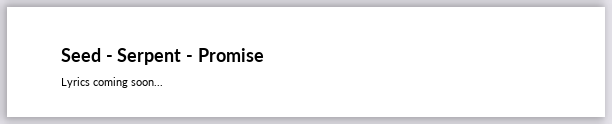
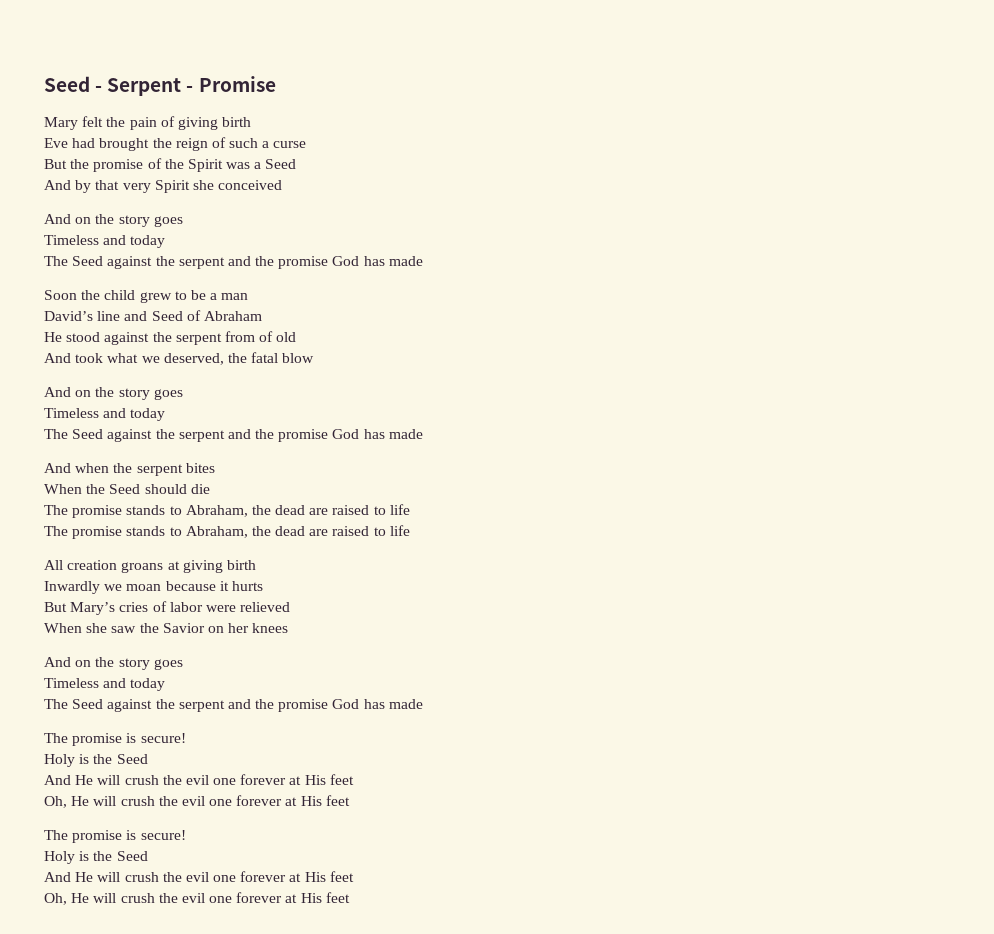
- Lyrics coming soon...
+ Mary felt the pain of giving birth
+ Eve had brought the reign of such a curse
+ But the promise of the Spirit was a Seed
+ And by that very Spirit she conceived
+ And on the story goes
+ Timeless and today
+ The Seed against the serpent and the promise God has made
+ Soon the child grew to be a man
+ David’s line and Seed of Abraham
+ He stood against the serpent from of old
+ And took what we deserved, the fatal blow
+ And on the story goes
+ Timeless and today
+ The Seed against the serpent and the promise God has made
+ And when the serpent bites
+ When the Seed should die
+ The promise stands to Abraham, the dead are raised to life
+ The promise stands to Abraham, the dead are raised to life
+ All creation groans at giving birth
+ Inwardly we moan because it hurts
+ But Mary’s cries of labor were relieved
+ When she saw the Savior on her knees
+ And on the story goes
+ Timeless and today
+ The Seed against the serpent and the promise God has made
+ The promise is secure!
+ Holy is the Seed
+ And He will crush the evil one forever at His feet
+ Oh, He will crush the evil one forever at His feet
+ The promise is secure!
+ Holy is the Seed
+ And He will crush the evil one forever at His feet
+ Oh, He will crush the evil one forever at His feet

